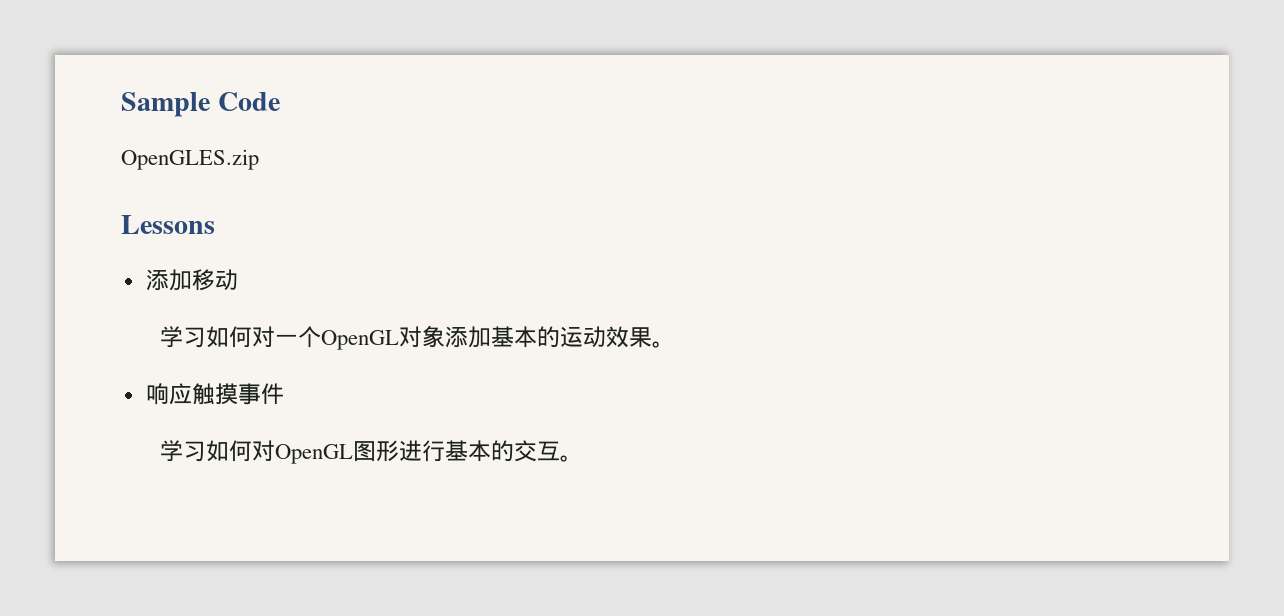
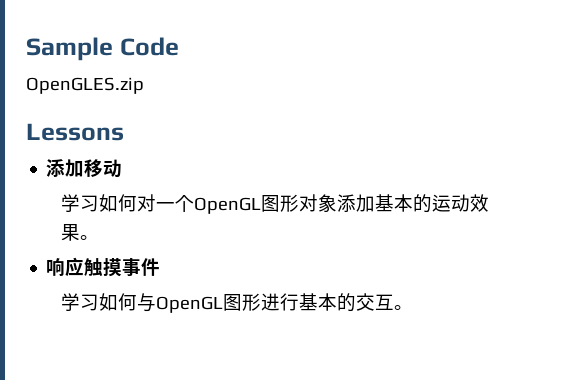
- 学习如何对一个OpenGL对象添加基本的运动效果。
+ 学习如何对一个OpenGL图形对象添加基本的运动效果。
- 学习如何对OpenGL图形进行基本的交互。
+ 学习如何与OpenGL图形进行基本的交互。

